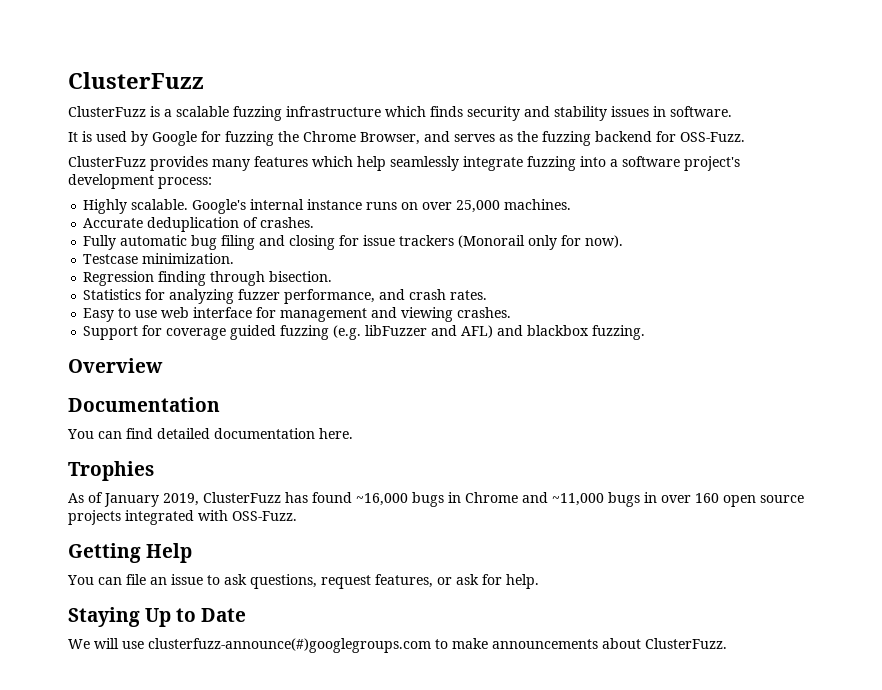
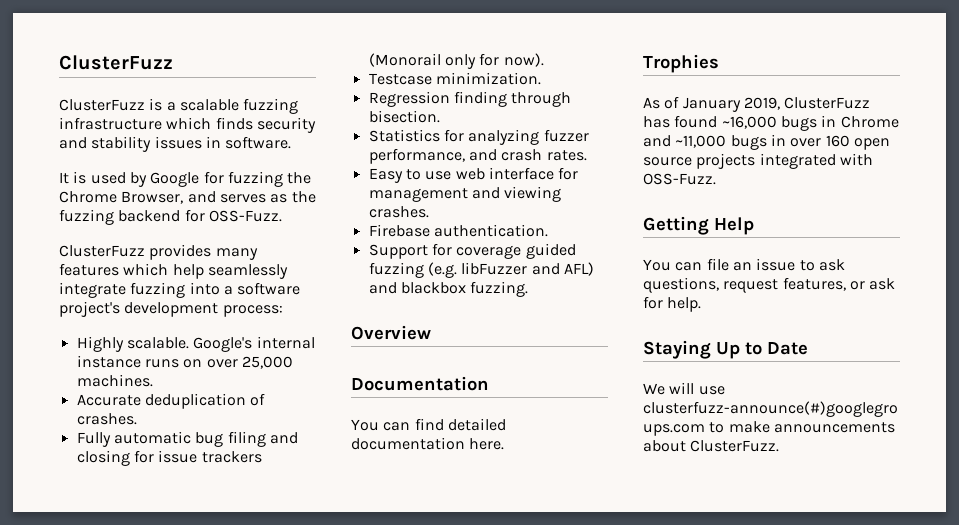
+ Firebase authentication.

